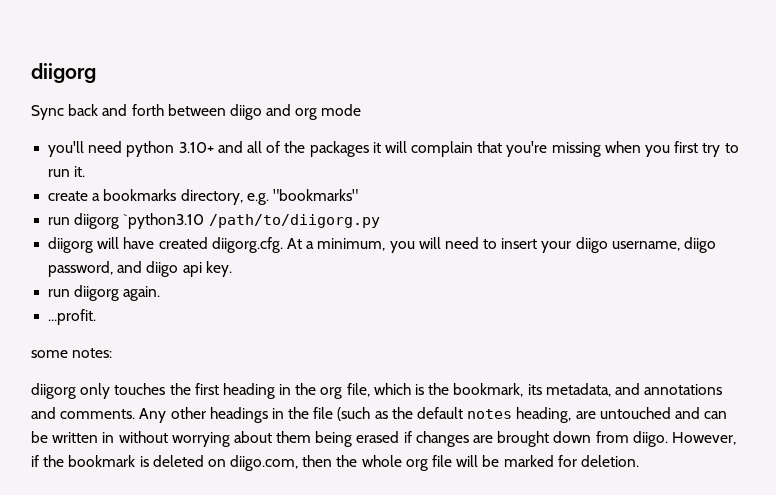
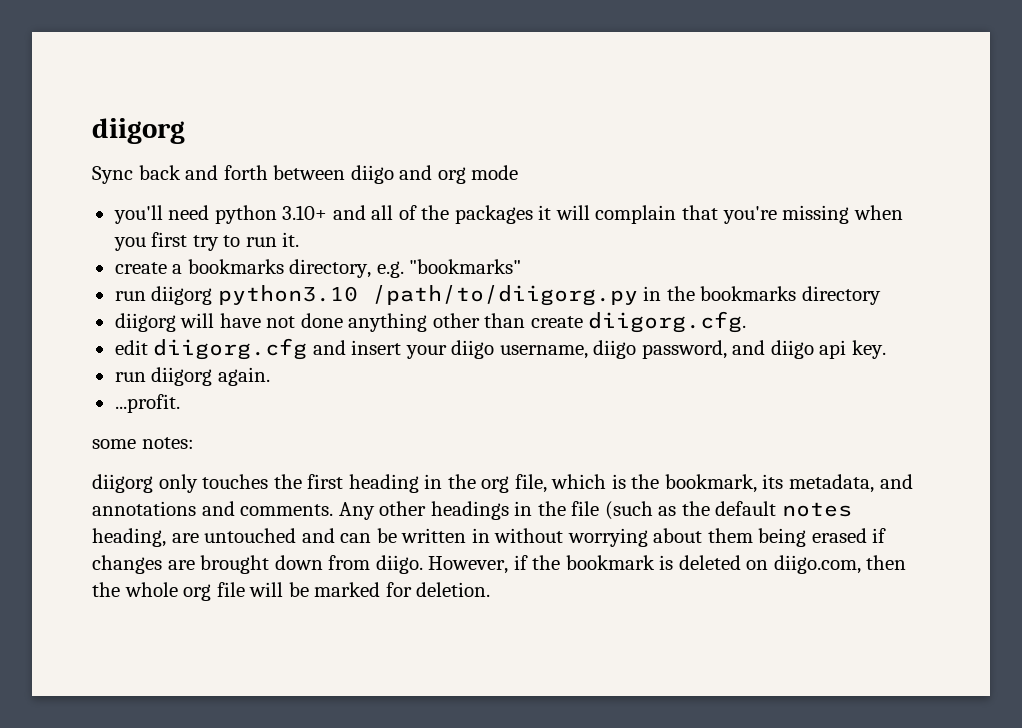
- run diigorg `python3.10 /path/to/diigorg.py
+ run diigorg python3.10 /path/to/diigorg.py in the bookmarks directory
- diigorg will have created diigorg.cfg. At a minimum, you will need to insert your diigo username, diigo password, and diigo api key.
+ diigorg will have not done anything other than create diigorg.cfg.
+ edit diigorg.cfg and insert your diigo username, diigo password, and diigo api key.

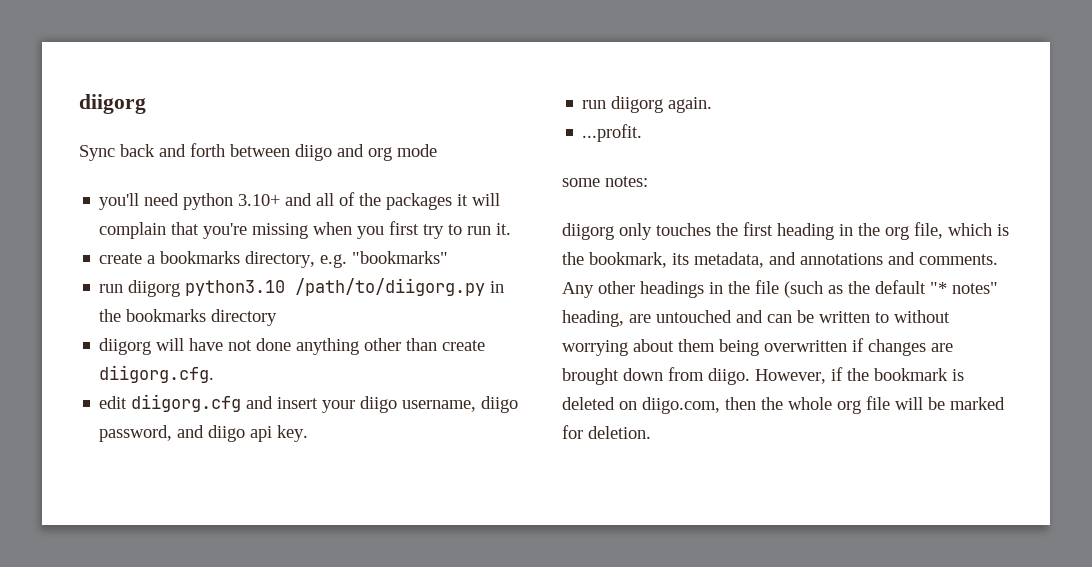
- Any other headings in the file (such as the default notes heading, are untouched and can be written in without worrying about them being erased if changes are brought down from diigo.
+ Any other headings in the file (such as the default "* notes" heading, are untouched and can be written to without worrying about them being overwritten if changes are brought down from diigo.

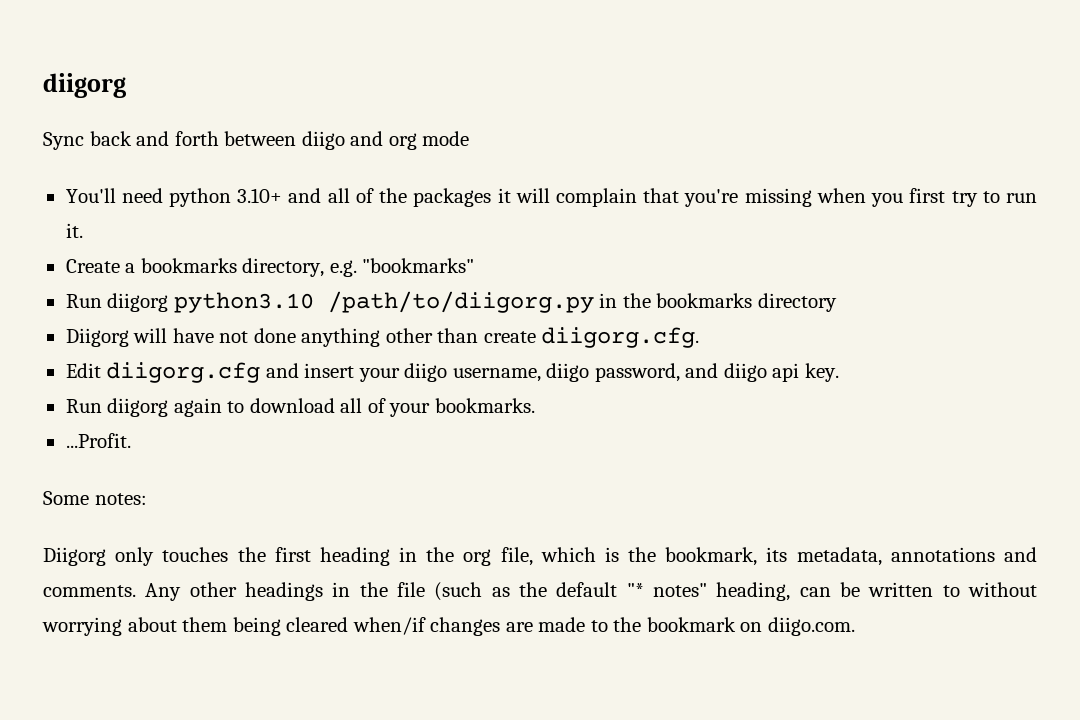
- you'll need python 3.10+ and all of the packages it will complain that you're missing when you first try to run it.
+ You'll need python 3.10+ and all of the packages it will complain that you're missing when you first try to run it.
- create a bookmarks directory, e.g. "bookmarks"
+ Create a bookmarks directory, e.g. "bookmarks"
- run diigorg python3.10 /path/to/diigorg.py in the bookmarks directory
+ Run diigorg python3.10 /path/to/diigorg.py in the bookmarks directory
- diigorg will have not done anything other than create diigorg.cfg.
+ Diigorg will have not done anything other than create diigorg.cfg.
- edit diigorg.cfg and insert your diigo username, diigo password, and diigo api key.
+ Edit diigorg.cfg and insert your diigo username, diigo password, and diigo api key.
- run diigorg again.
- ...profit.
- some notes:
+ Run diigorg again to download all of your bookmarks.
+ ...Profit.
+ Some notes:
- diigorg only touches the first heading in the org file, which is the bookmark, its metadata, and annotations and comments.
+ Diigorg only touches the first heading in the org file, which is the bookmark, its metadata, annotations and comments.
- Any other headings in the file (such as the default "* notes" heading, are untouched and can be written to without worrying about them being overwritten if changes are brought down from diigo. However, if the bookmark is deleted on diigo.com, then the whole org file will be marked for deletion.
+ Any other headings in the file (such as the default "* notes" heading, can be written to without worrying about them being cleared when/if changes are made to the bookmark on diigo.com.

